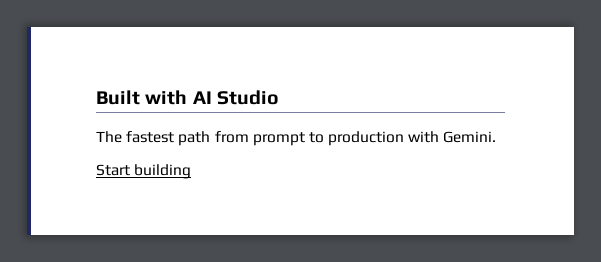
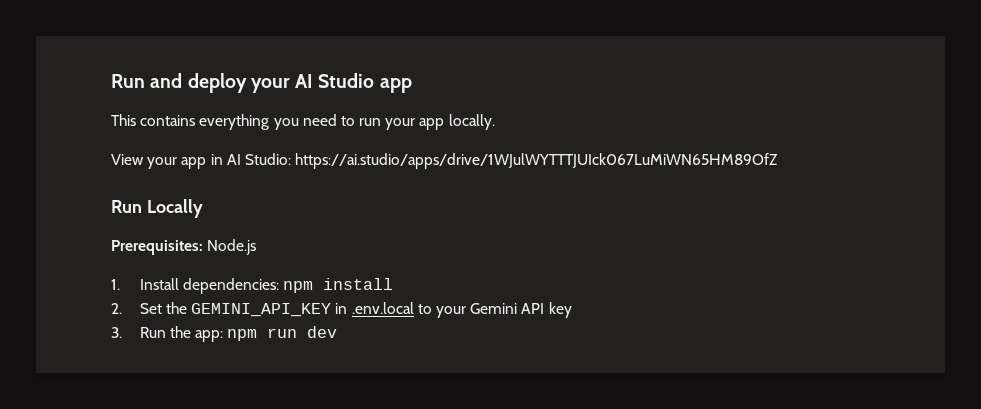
- Built with AI Studio
- The fastest path from prompt to production with Gemini.
- Start building
+ Run and deploy your AI Studio app
+ This contains everything you need to run your app locally.
+ View your app in AI Studio: https://ai.studio/apps/drive/1WJulWYTTTJUIck067LuMiWN65HM89OfZ
+ Run Locally
+ Prerequisites: Node.js
+ 1. Install dependencies: npm install
+ 2. Set the GEMINI_API_KEY in .env.local to your Gemini API key
+ 3. Run the app: npm run dev

